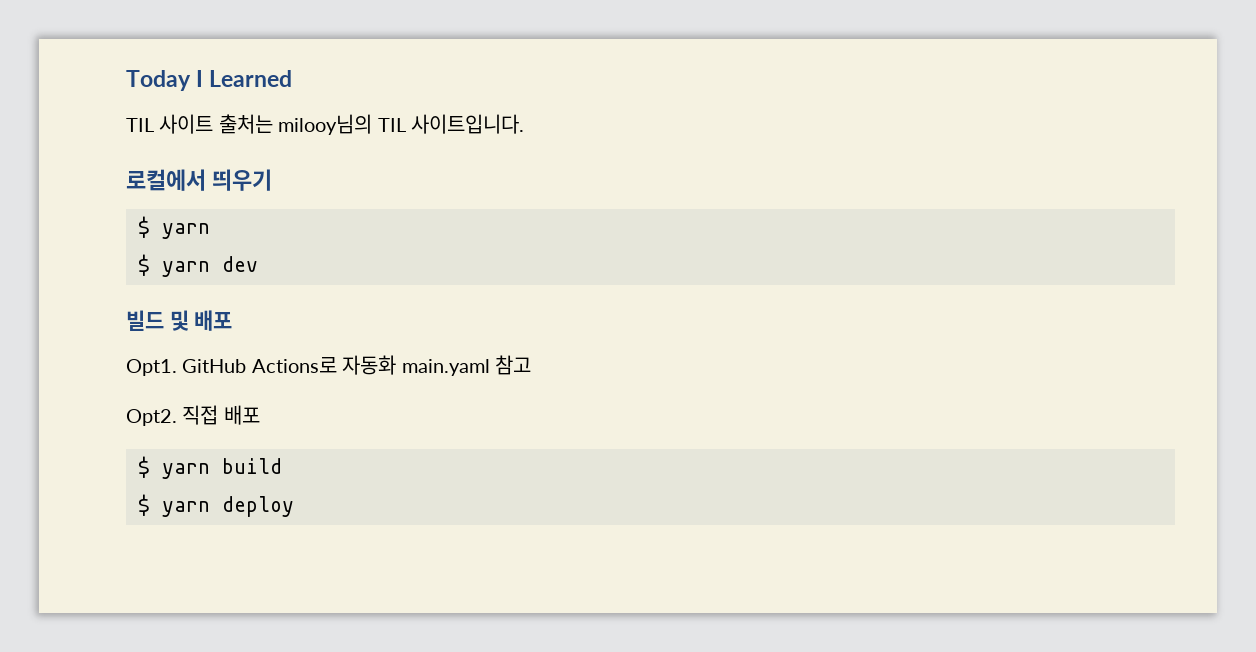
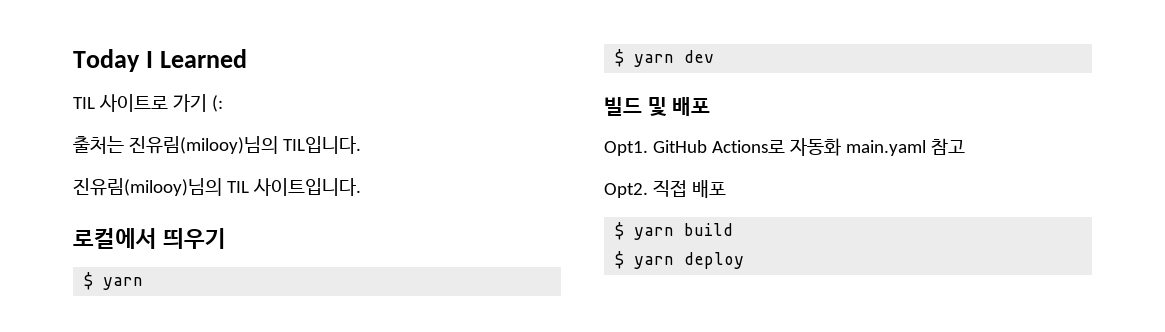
- TIL 사이트 출처는 milooy님의 TIL 사이트입니다.
+ TIL 사이트로 가기 (:
+ 출처는 진유림(milooy)님의 TIL입니다.
+ 진유림(milooy)님의 TIL 사이트입니다.

